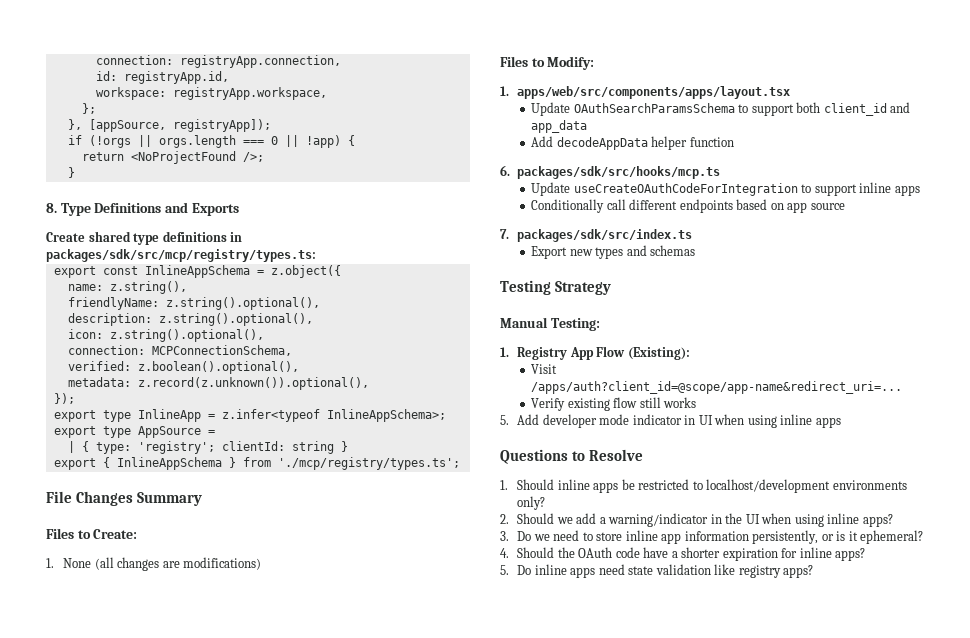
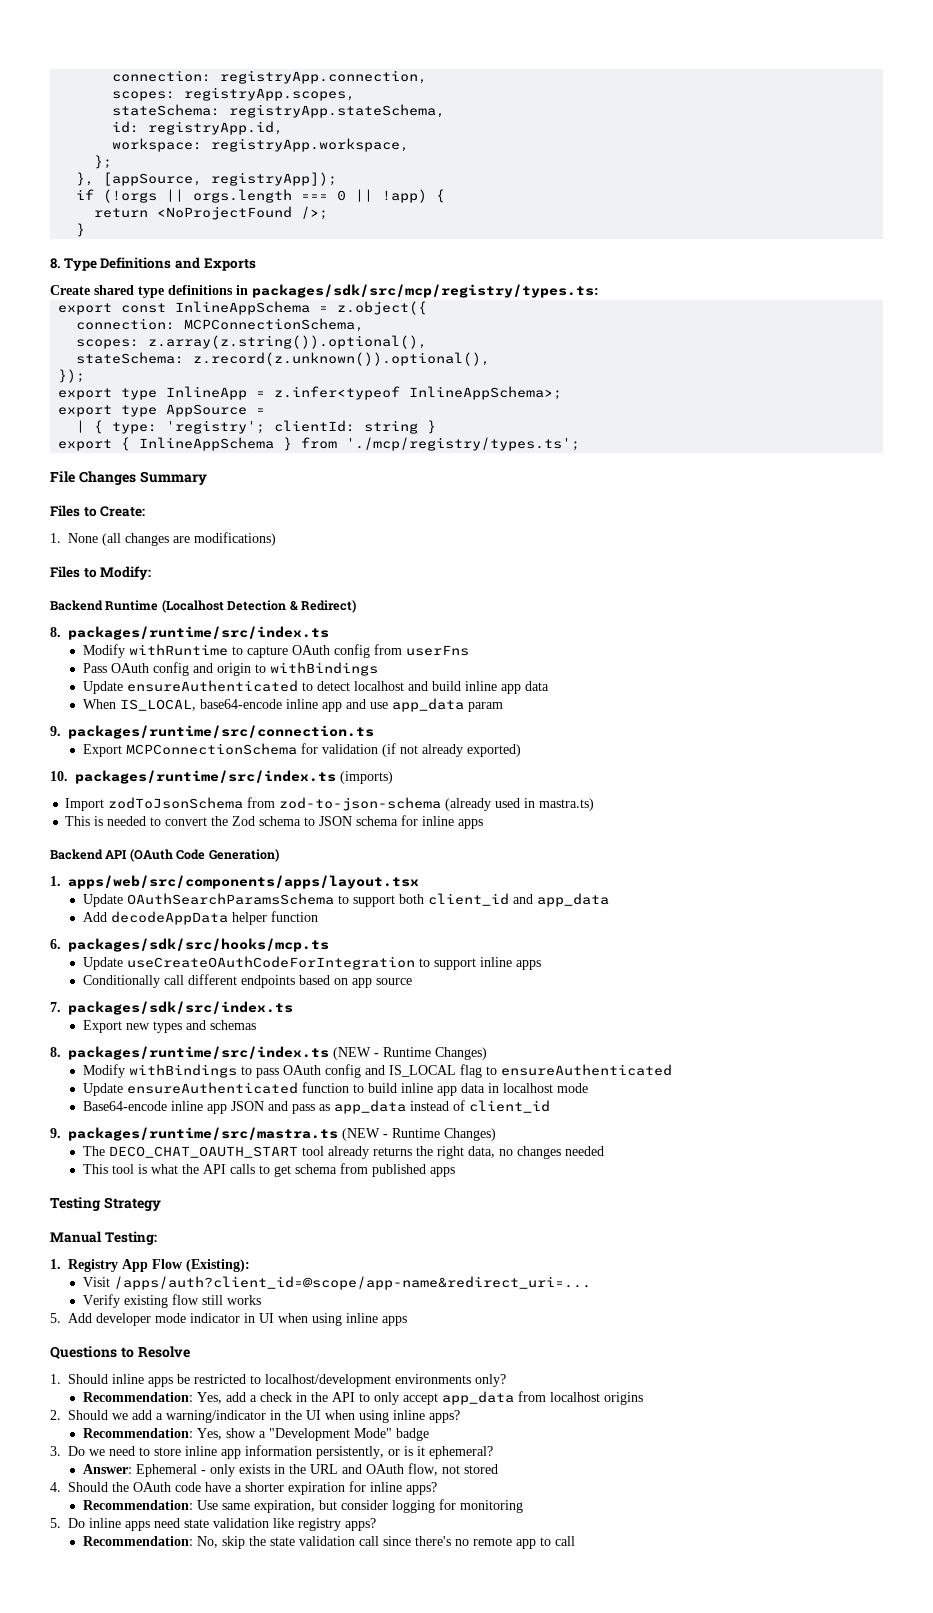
+ scopes: registryApp.scopes,
+ stateSchema: registryApp.stateSchema,
- name: z.string(),
- friendlyName: z.string().optional(),
- description: z.string().optional(),
- icon: z.string().optional(),
- verified: z.boolean().optional(),
- metadata: z.record(z.unknown()).optional(),
+ scopes: z.array(z.string()).optional(),
+ stateSchema: z.record(z.unknown()).optional(),
+ Backend Runtime (Localhost Detection & Redirect)
+ 8. packages/runtime/src/index.ts
+ Modify withRuntime to capture OAuth config from userFns
+ Pass OAuth config and origin to withBindings
+ Update ensureAuthenticated to detect localhost and build inline app data
+ When IS_LOCAL, base64-encode inline app and use app_data param
+ 9. packages/runtime/src/connection.ts
+ Export MCPConnectionSchema for validation (if not already exported)
+ 10. packages/runtime/src/index.ts (imports)
+ Import zodToJsonSchema from zod-to-json-schema (already used in mastra.ts)
+ This is needed to convert the Zod schema to JSON schema for inline apps
+ Backend API (OAuth Code Generation)
+ 8. packages/runtime/src/index.ts (NEW - Runtime Changes)
+ Modify withBindings to pass OAuth config and IS_LOCAL flag to ensureAuthenticated
+ Update ensureAuthenticated function to build inline app data in localhost mode
+ Base64-encode inline app JSON and pass as app_data instead of client_id
+ 9. packages/runtime/src/mastra.ts (NEW - Runtime Changes)
+ The DECO_CHAT_OAUTH_START tool already returns the right data, no changes needed
+ This tool is what the API calls to get schema from published apps
+ Recommendation: Yes, add a check in the API to only accept app_data from localhost origins
+ Recommendation: Yes, show a "Development Mode" badge
+ Answer: Ephemeral - only exists in the URL and OAuth flow, not stored
+ Recommendation: Use same expiration, but consider logging for monitoring
+ Recommendation: No, skip the state validation call since there's no remote app to call

